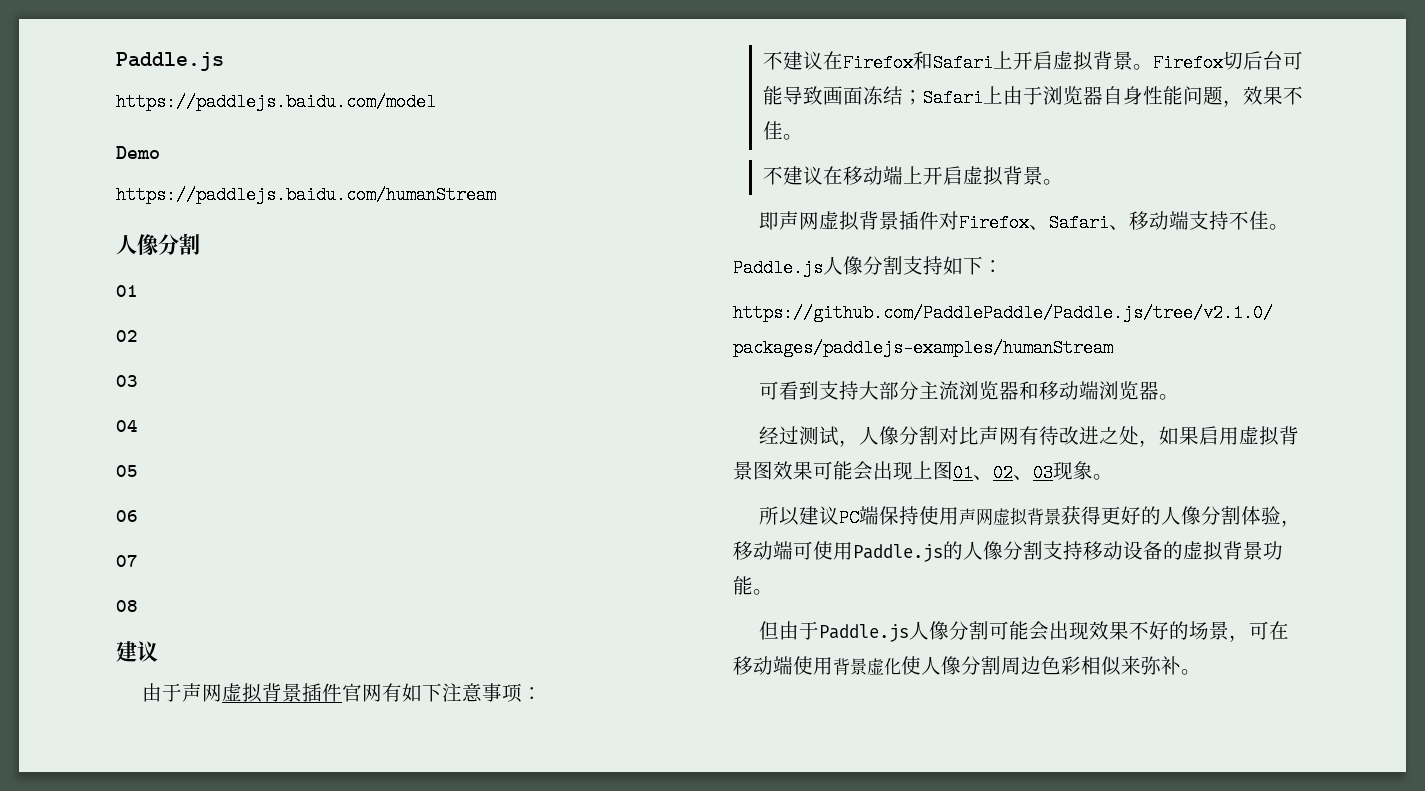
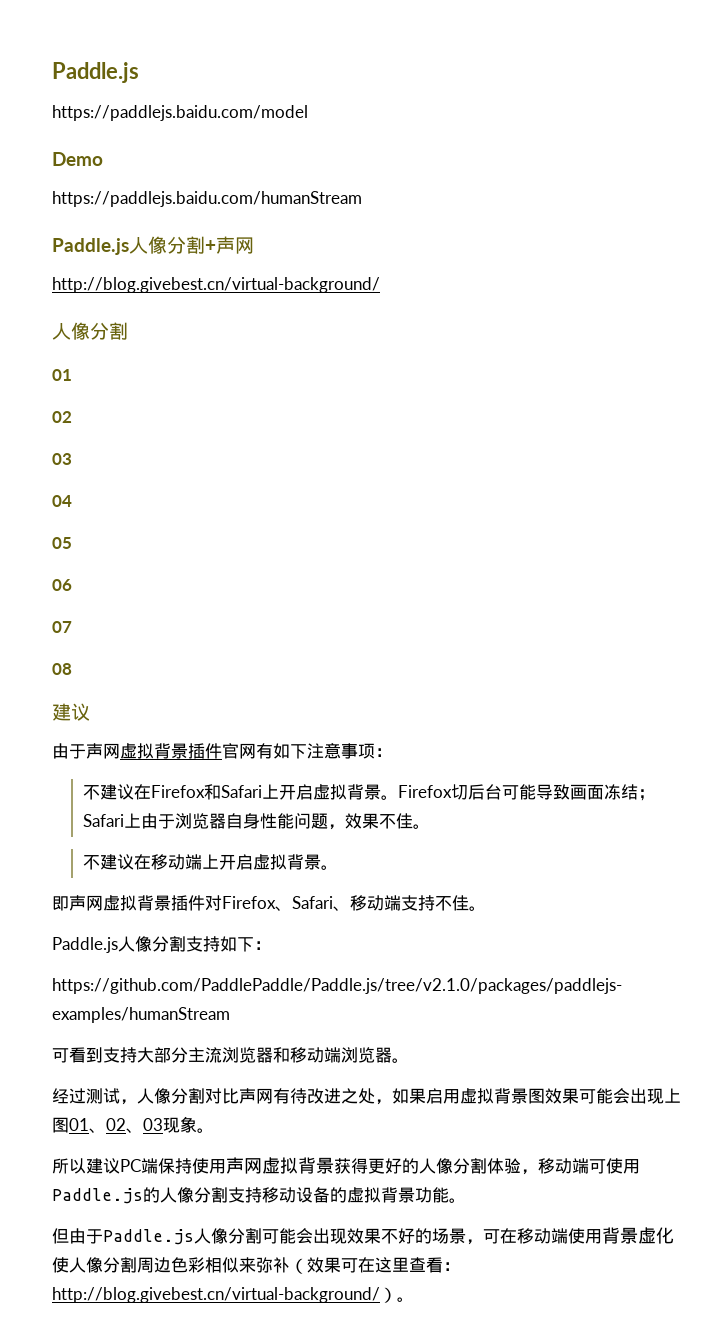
+ Paddle.js人像分割+声网
+ http://blog.givebest.cn/virtual-background/
- 但由于Paddle.js人像分割可能会出现效果不好的场景，可在移动端使用背景虚化使人像分割周边色彩相似来弥补。
+ 但由于Paddle.js人像分割可能会出现效果不好的场景，可在移动端使用背景虚化使人像分割周边色彩相似来弥补（效果可在这里查看：http://blog.givebest.cn/virtual-background/）。

